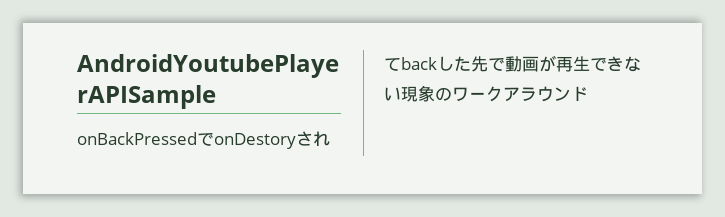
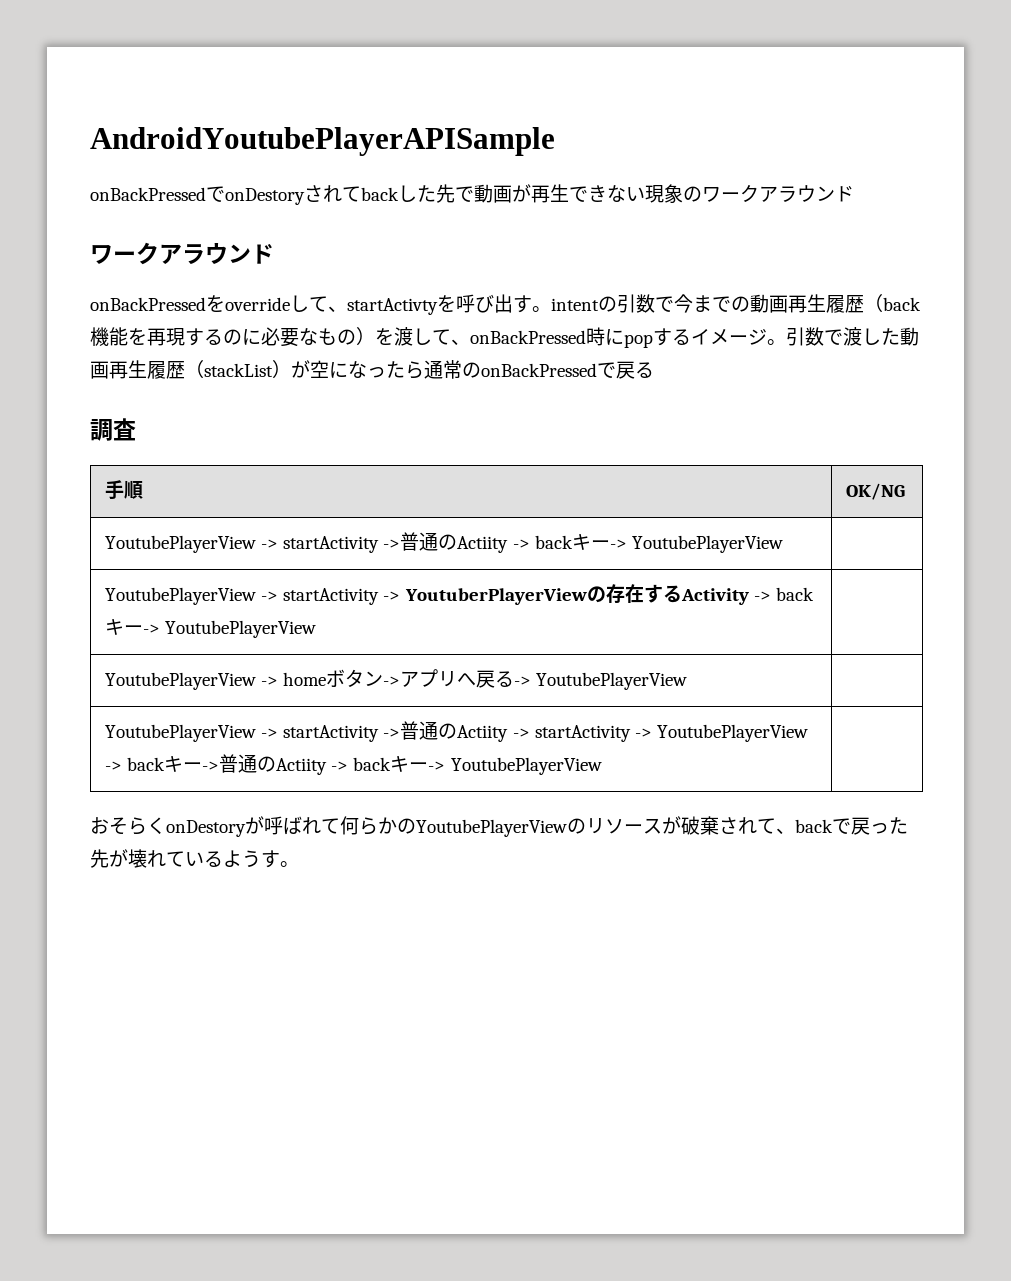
  onBackPressedでonDestoryされてbackした先で動画が再生できない現象のワークアラウンド
+ ワークアラウンド
+ onBackPressedをoverrideして、startActivtyを呼び出す。intentの引数で今までの動画再生履歴（back機能を再現するのに必要なもの）を渡して、onBackPressed時にpopするイメージ。引数で渡した動画再生履歴（stackList）が空になったら通常のonBackPressedで戻る
+ 調査
+ 手順 | OK/NG
+ YoutubePlayerView -> startActivity ->普通のActiity -> backキー-> YoutubePlayerView |
+ YoutubePlayerView -> startActivity -> YoutuberPlayerViewの存在するActivity -> backキー-> YoutubePlayerView |
+ YoutubePlayerView -> homeボタン->アプリへ戻る-> YoutubePlayerView |
+ YoutubePlayerView -> startActivity ->普通のActiity -> startActivity -> YoutubePlayerView -> backキー->普通のActiity -> backキー-> YoutubePlayerView |
+ おそらくonDestoryが呼ばれて何らかのYoutubePlayerViewのリソースが破棄されて、backで戻った先が壊れているようす。

